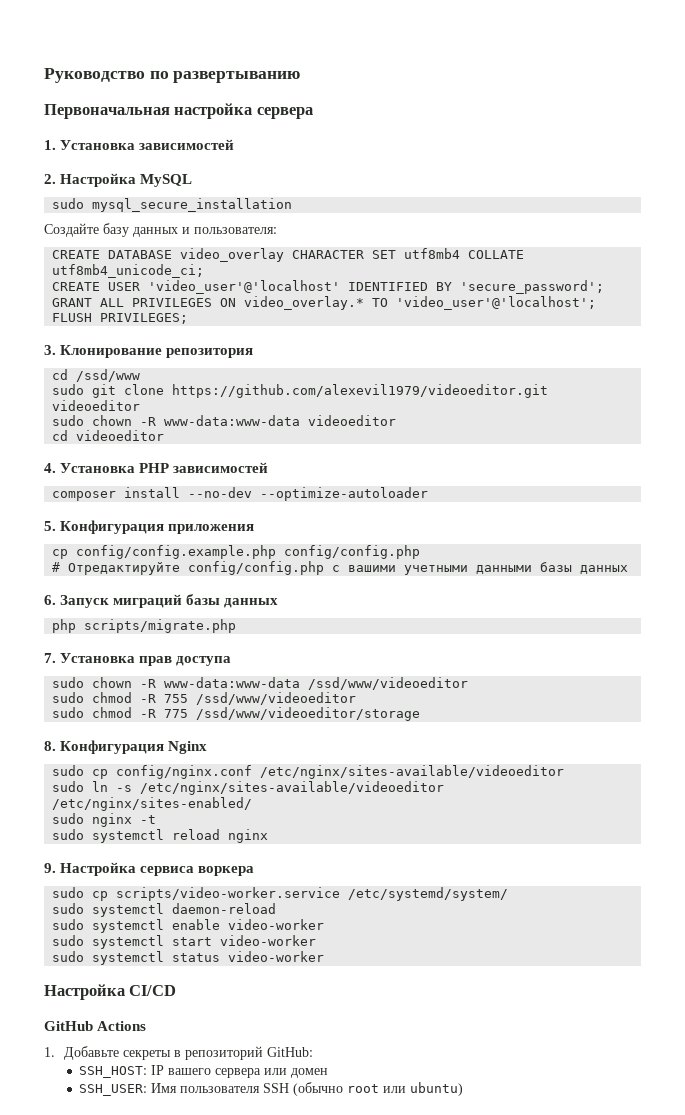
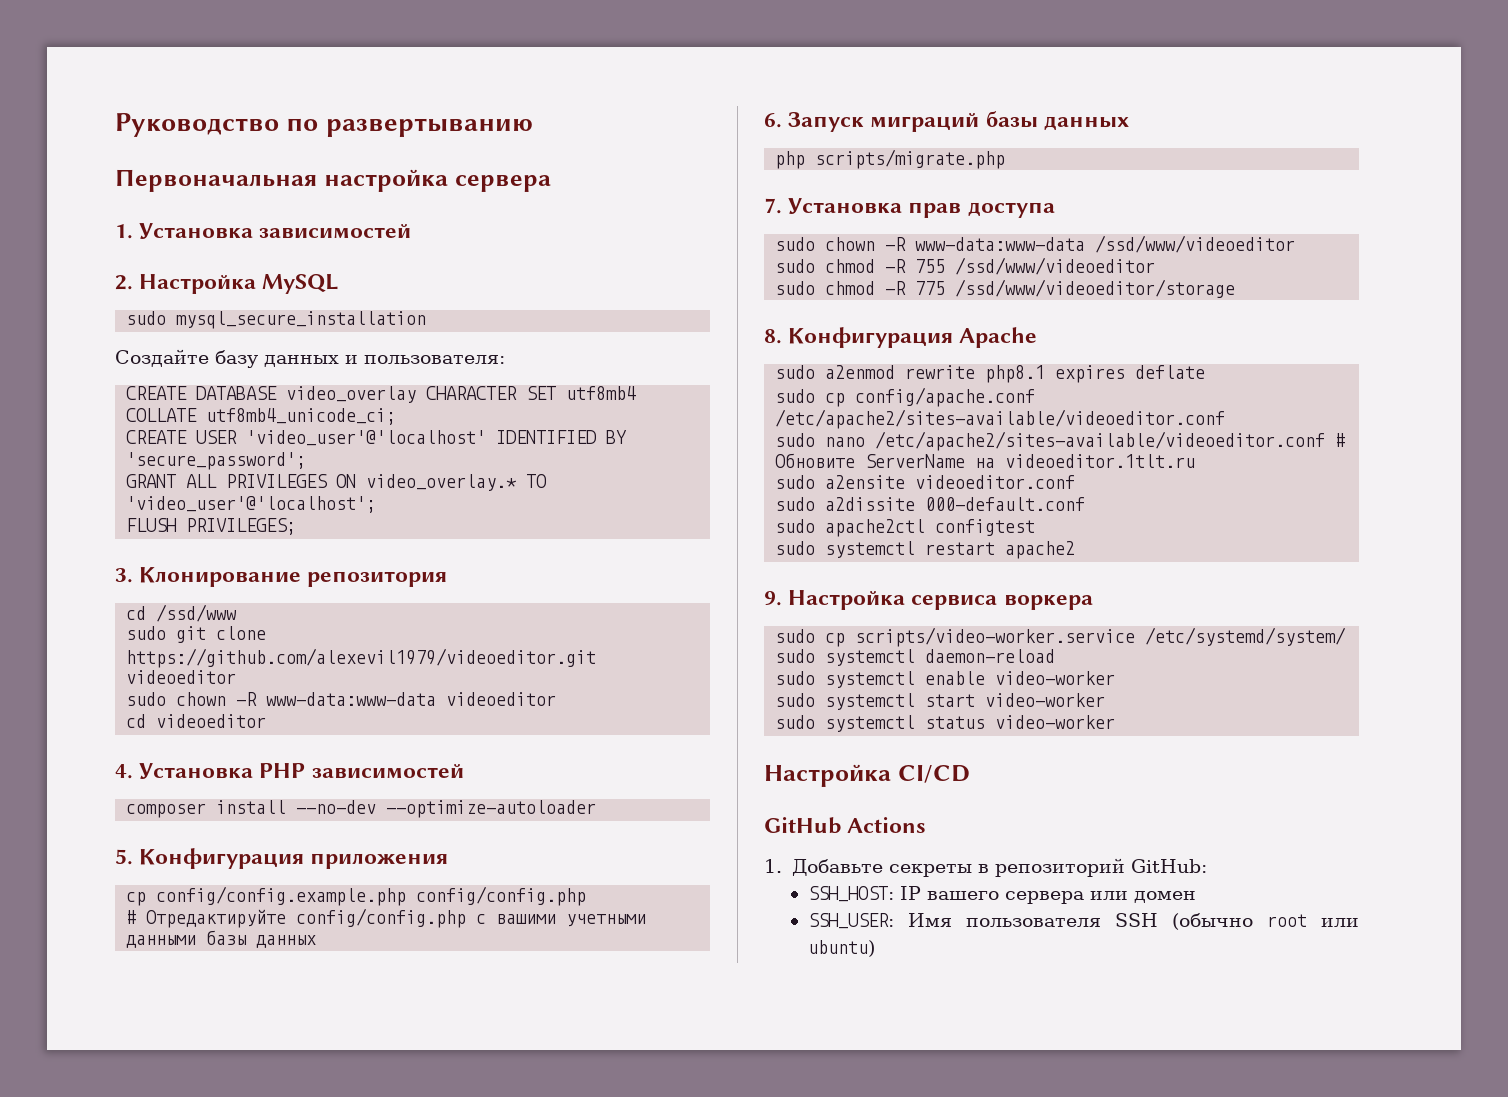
- 8. Конфигурация Nginx
- sudo cp config/nginx.conf /etc/nginx/sites-available/videoeditor
- sudo ln -s /etc/nginx/sites-available/videoeditor /etc/nginx/sites-enabled/
- sudo nginx -t
- sudo systemctl reload nginx
+ 8. Конфигурация Apache
+ sudo a2enmod rewrite php8.1 expires deflate
+ sudo cp config/apache.conf /etc/apache2/sites-available/videoeditor.conf
+ sudo nano /etc/apache2/sites-available/videoeditor.conf # Обновите ServerName на videoeditor.1tlt.ru
+ sudo a2ensite videoeditor.conf
+ sudo a2dissite 000-default.conf
+ sudo apache2ctl configtest
+ sudo systemctl restart apache2

